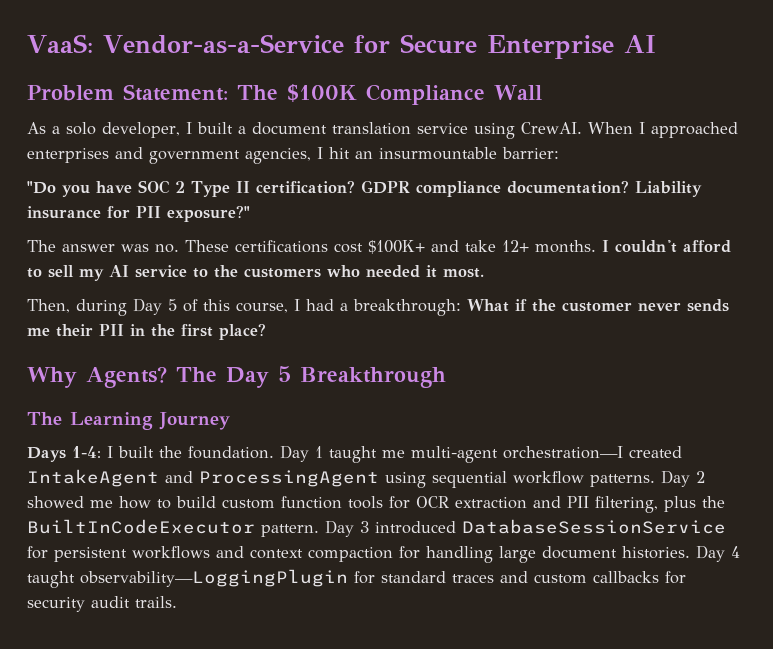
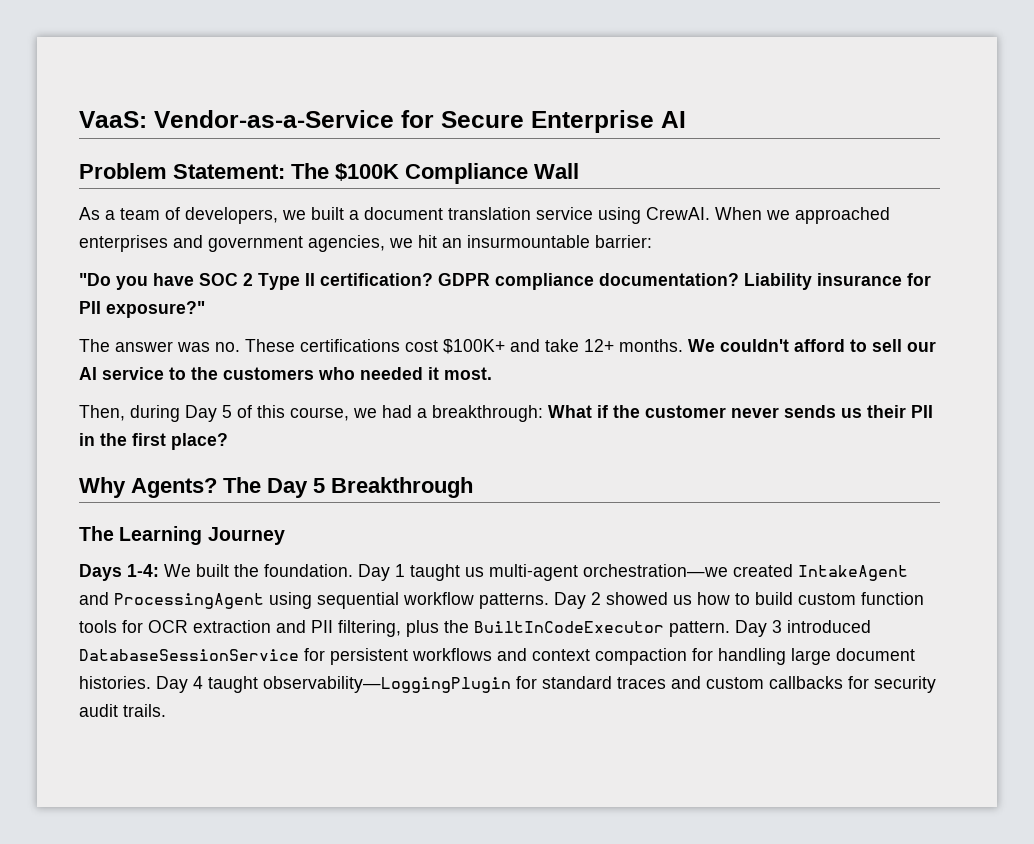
- As a solo developer, I built a document translation service using CrewAI.
+ As a team of developers, we built a document translation service using CrewAI.
- When I approached enterprises and government agencies, I hit an insurmountable barrier:
+ When we approached enterprises and government agencies, we hit an insurmountable barrier:
- I couldn't afford to sell my AI service to the customers who needed it most.
+ We couldn't afford to sell our AI service to the customers who needed it most.
- Then, during Day 5 of this course, I had a breakthrough: What if the customer never sends me their PII in the first place?
+ Then, during Day 5 of this course, we had a breakthrough: What if the customer never sends us their PII in the first place?
- Days 1-4: I built the foundation.
+ Days 1-4: We built the foundation.
- Day 1 taught me multi-agent orchestration—I created IntakeAgent and ProcessingAgent using sequential workflow patterns.
+ Day 1 taught us multi-agent orchestration—we created IntakeAgent and ProcessingAgent using sequential workflow patterns.
- Day 2 showed me how to build custom function tools for OCR extraction and PII filtering, plus the BuiltInCodeExecutor pattern.
+ Day 2 showed us how to build custom function tools for OCR extraction and PII filtering, plus the BuiltInCodeExecutor pattern.

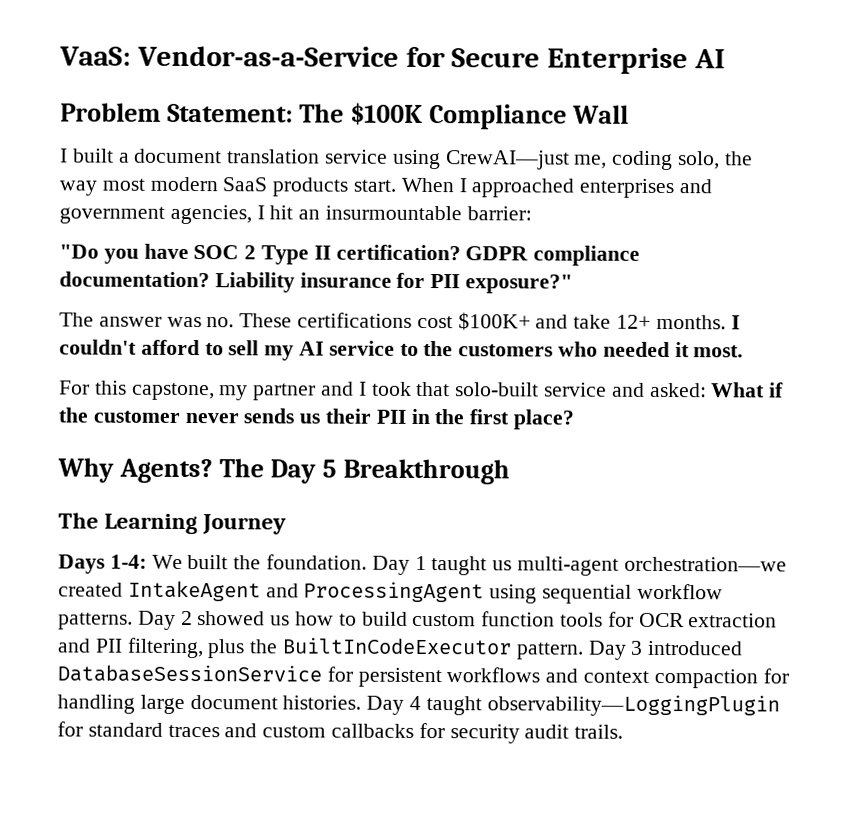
- As a team of developers, we built a document translation service using CrewAI. When we approached enterprises and government agencies, we hit an insurmountable barrier:
+ I built a document translation service using CrewAI—just me, coding solo, the way most modern SaaS products start. When I approached enterprises and government agencies, I hit an insurmountable barrier:
- We couldn't afford to sell our AI service to the customers who needed it most.
+ I couldn't afford to sell my AI service to the customers who needed it most.
- Then, during Day 5 of this course, we had a breakthrough: What if the customer never sends us their PII in the first place?
+ For this capstone, my partner and I took that solo-built service and asked: What if the customer never sends us their PII in the first place?

